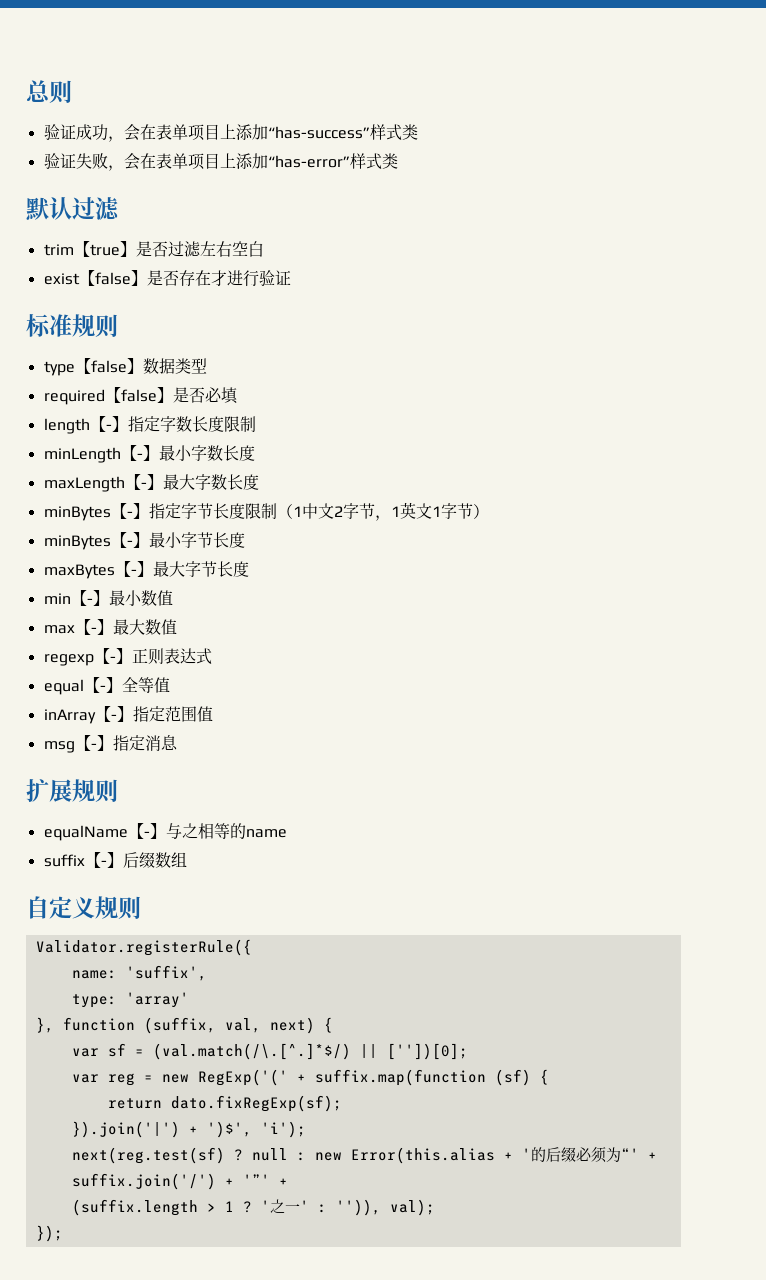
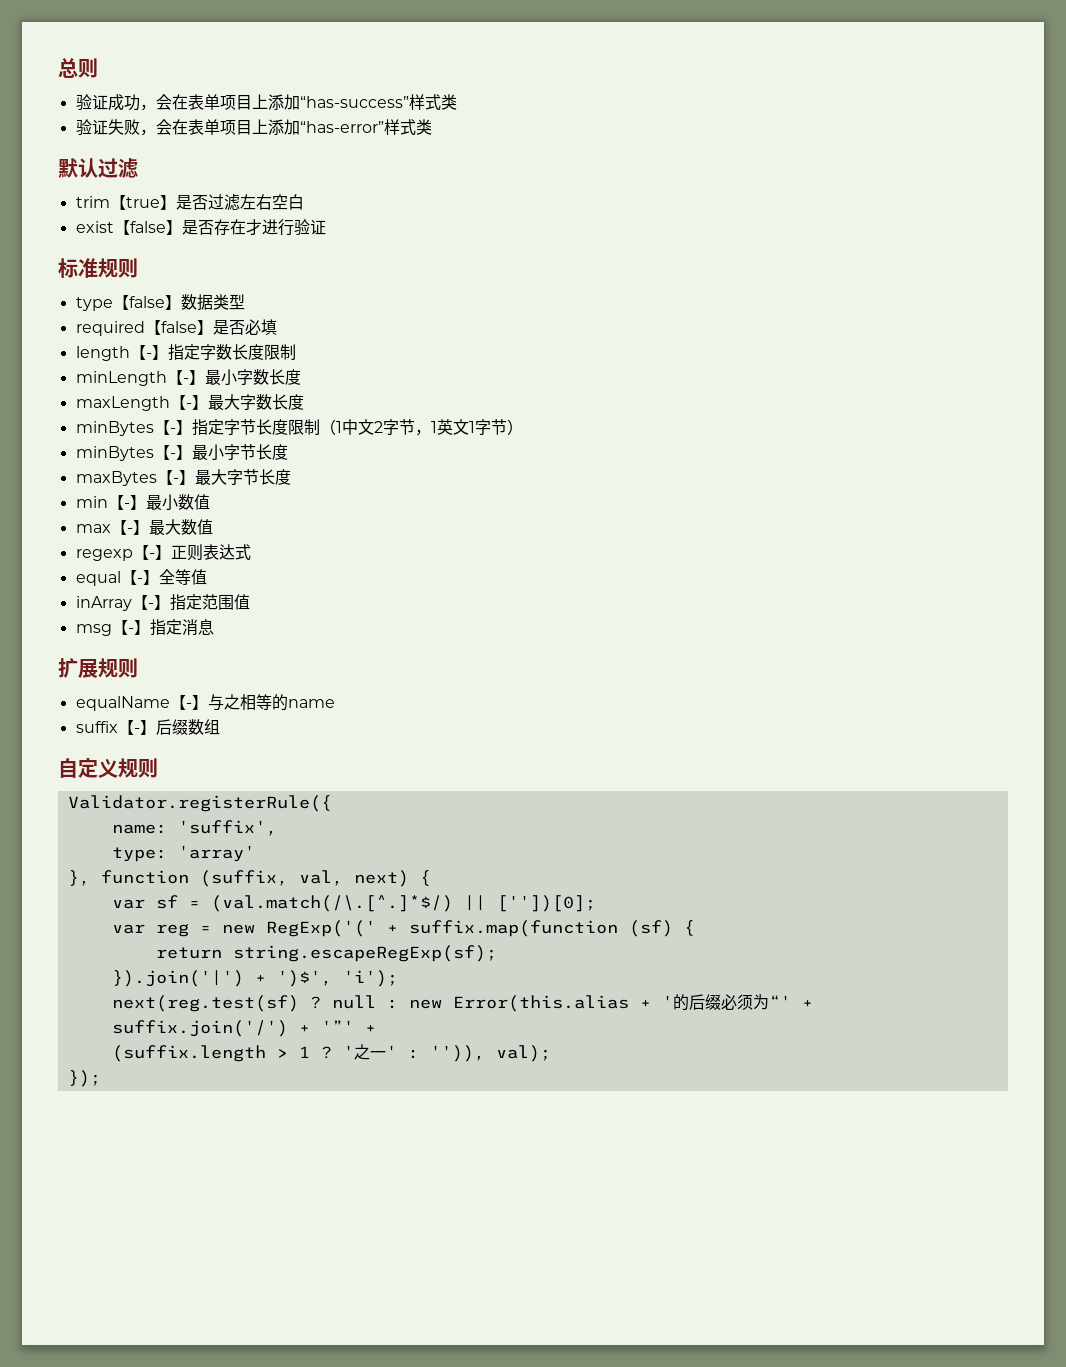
- return dato.fixRegExp(sf);
+ return string.escapeRegExp(sf);

